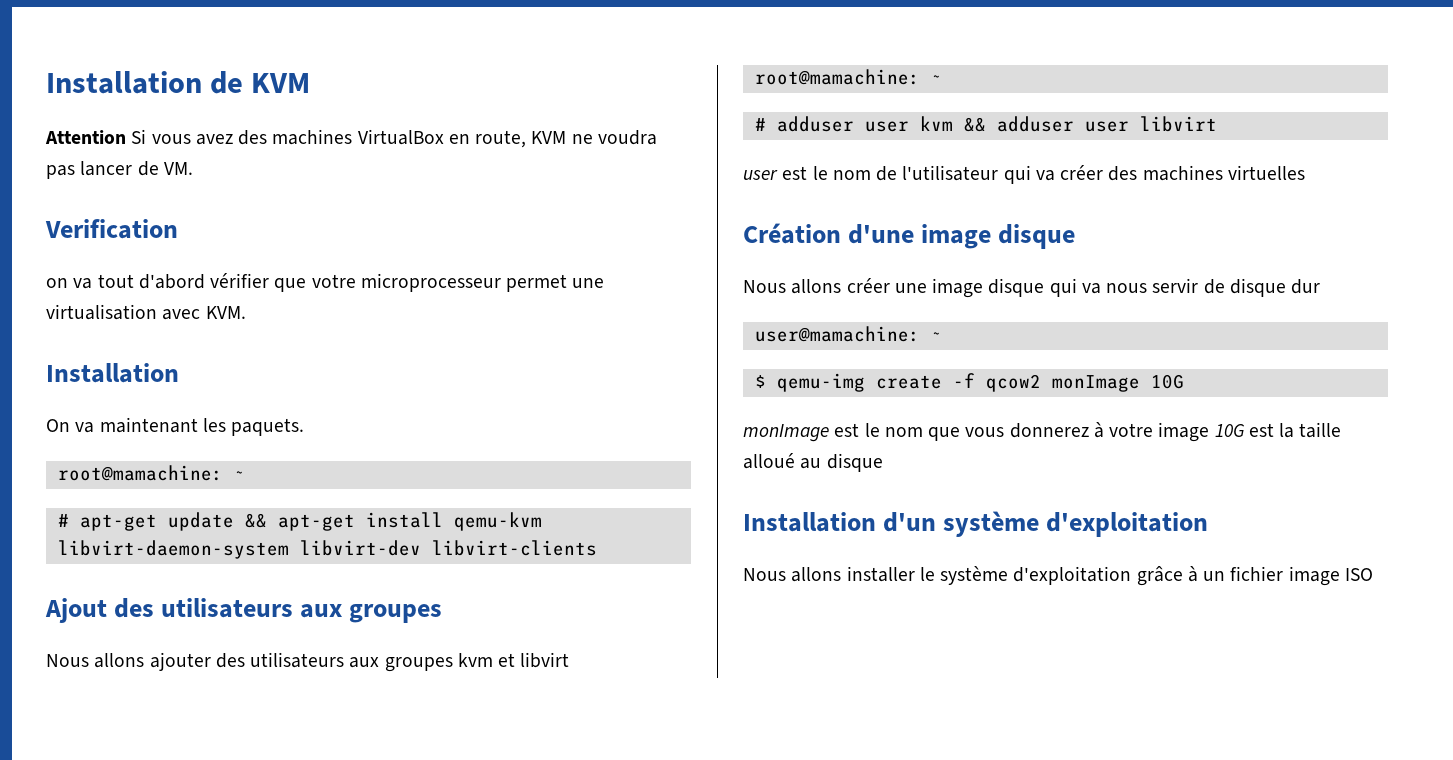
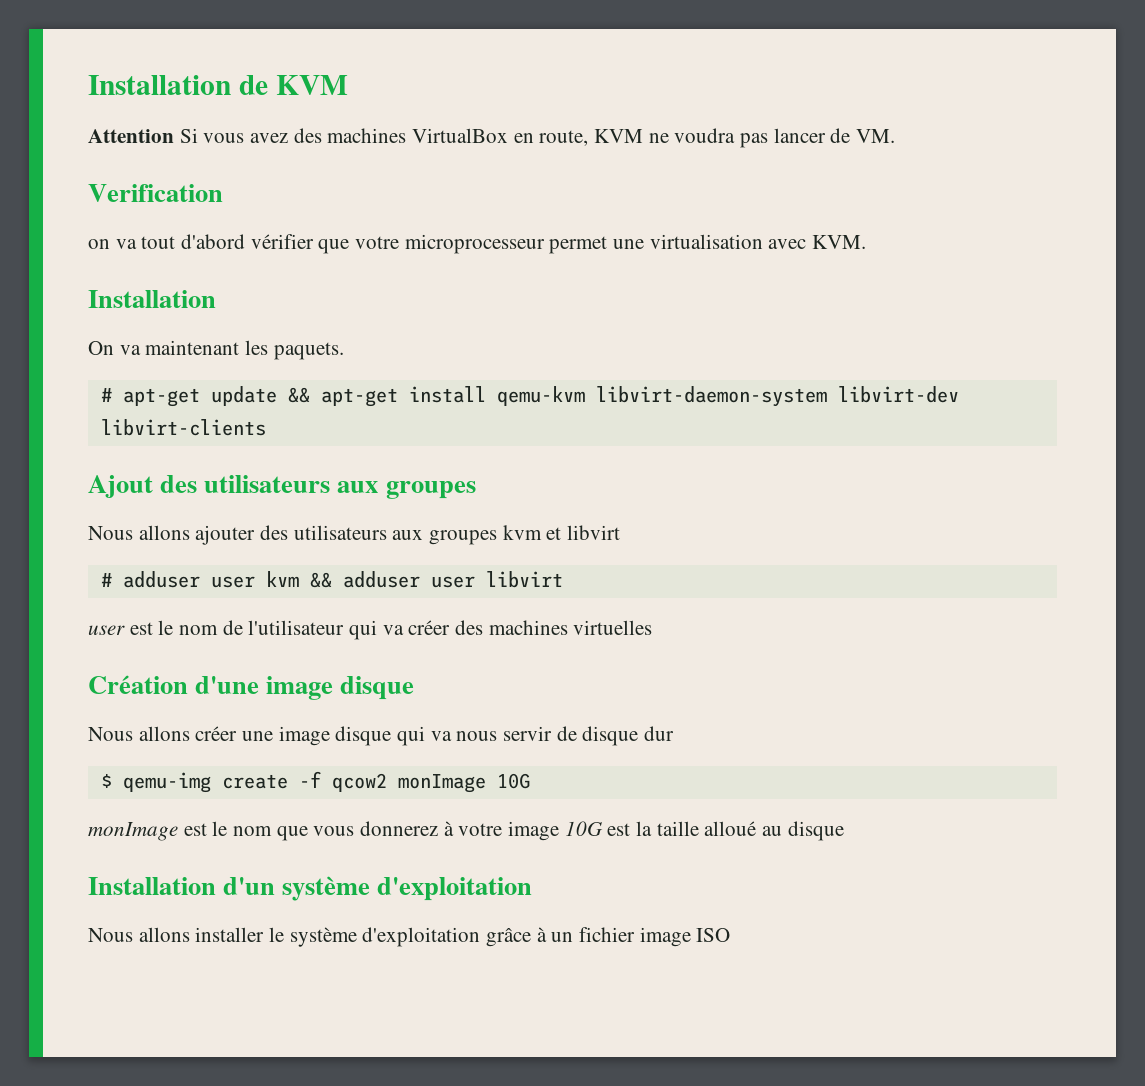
  On va maintenant les paquets.
- root@mamachine: ~
  Nous allons ajouter des utilisateurs aux groupes kvm et libvirt
- root@mamachine: ~
- user@mamachine: ~

